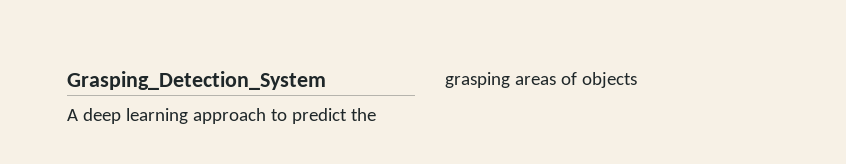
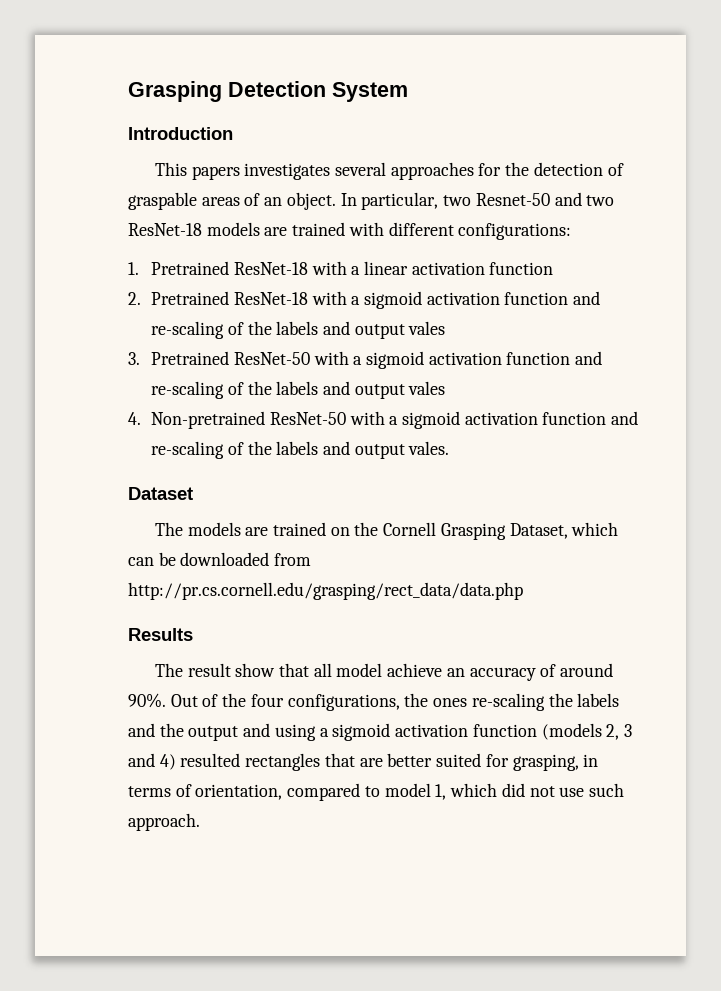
- Grasping_Detection_System
- A deep learning approach to predict the grasping areas of objects
+ Grasping Detection System
+ Introduction
+ This papers investigates several approaches for the detection of graspable areas of an object. In particular, two Resnet-50 and two ResNet-18 models are trained with different configurations:
+ 1. Pretrained ResNet-18 with a linear activation function
+ 2. Pretrained ResNet-18 with a sigmoid activation function and re-scaling of the labels and output vales
+ 3. Pretrained ResNet-50 with a sigmoid activation function and re-scaling of the labels and output vales
+ 4. Non-pretrained ResNet-50 with a sigmoid activation function and re-scaling of the labels and output vales.
+ Dataset
+ The models are trained on the Cornell Grasping Dataset, which can be downloaded from http://pr.cs.cornell.edu/grasping/rect_data/data.php
+ Results
+ The result show that all model achieve an accuracy of around 90%. Out of the four configurations, the ones re-scaling the labels and the output and using a sigmoid activation function (models 2, 3 and 4) resulted rectangles that are better suited for grasping, in terms of orientation, compared to model 1, which did not use such approach.

